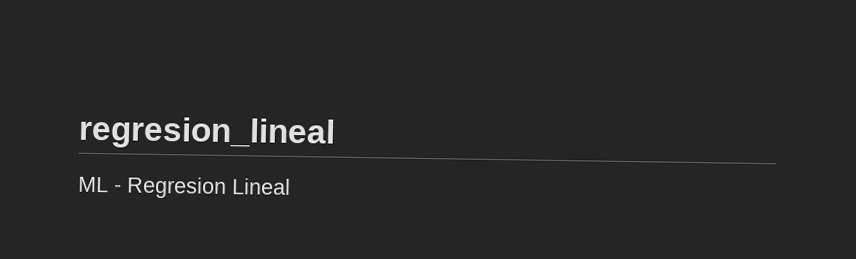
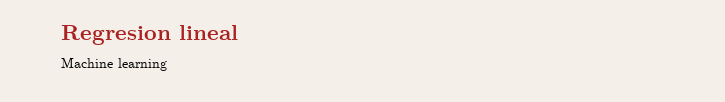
- regresion_lineal
- ML - Regresion Lineal
+ Regresion lineal
+ Machine learning

